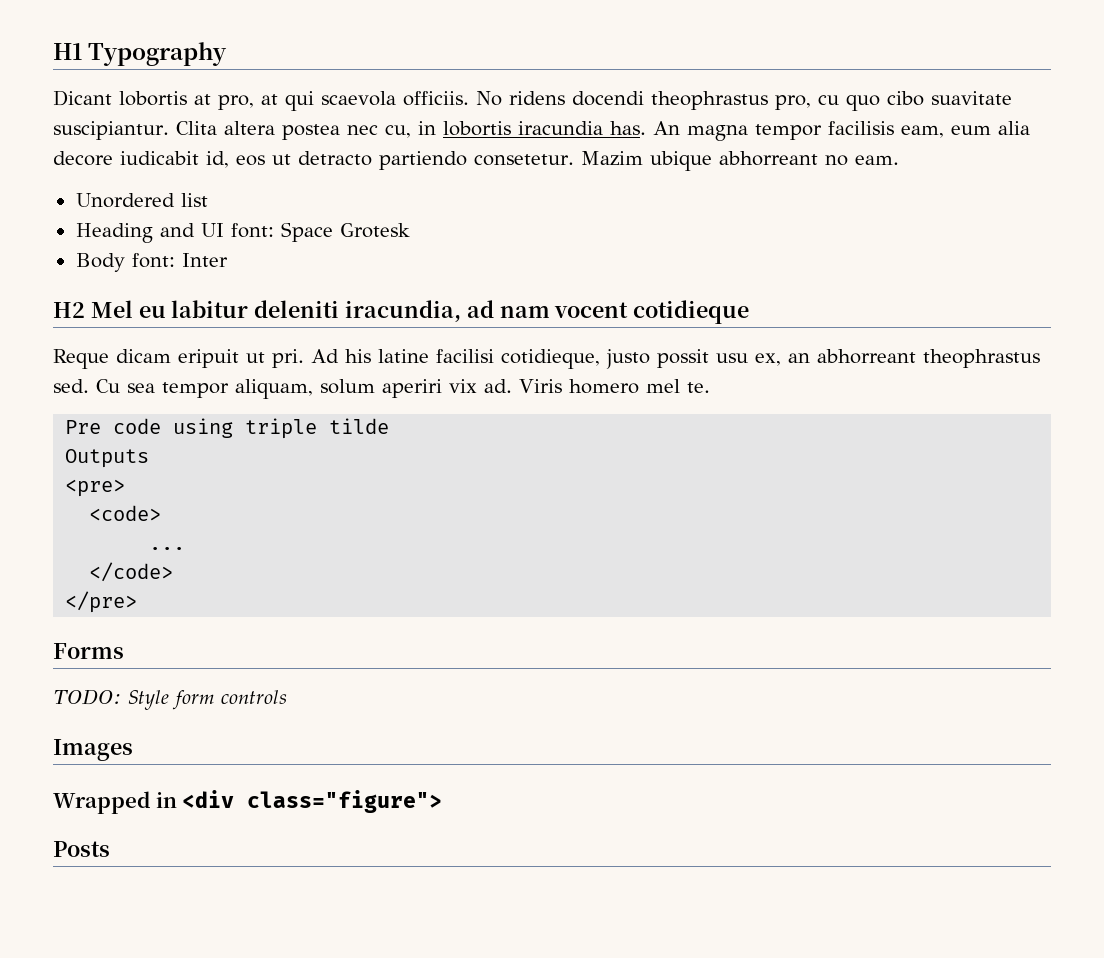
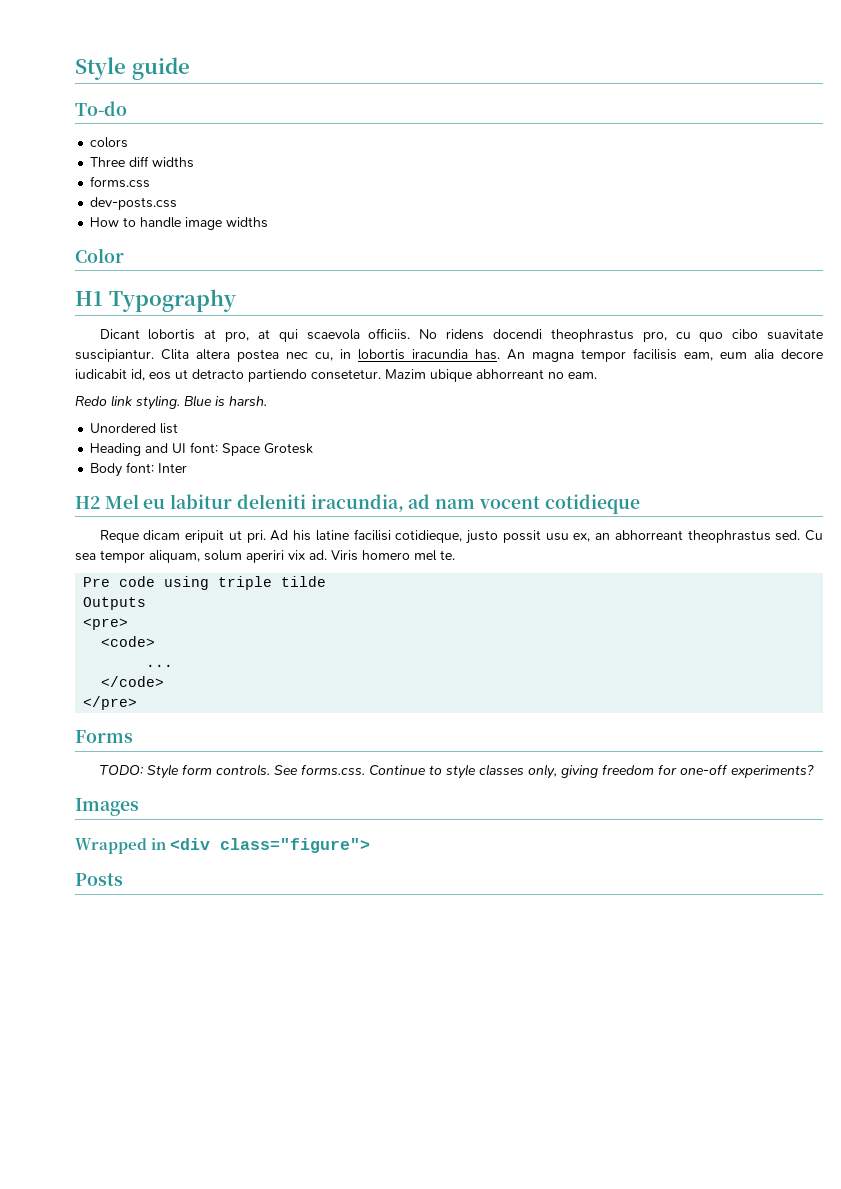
+ Style guide
+ To-do
+ colors
+ Three diff widths
+ forms.css
+ dev-posts.css
+ How to handle image widths
+ Color
+ Redo link styling. Blue is harsh.
- TODO: Style form controls
+ TODO: Style form controls. See forms.css. Continue to style classes only, giving freedom for one-off experiments?

